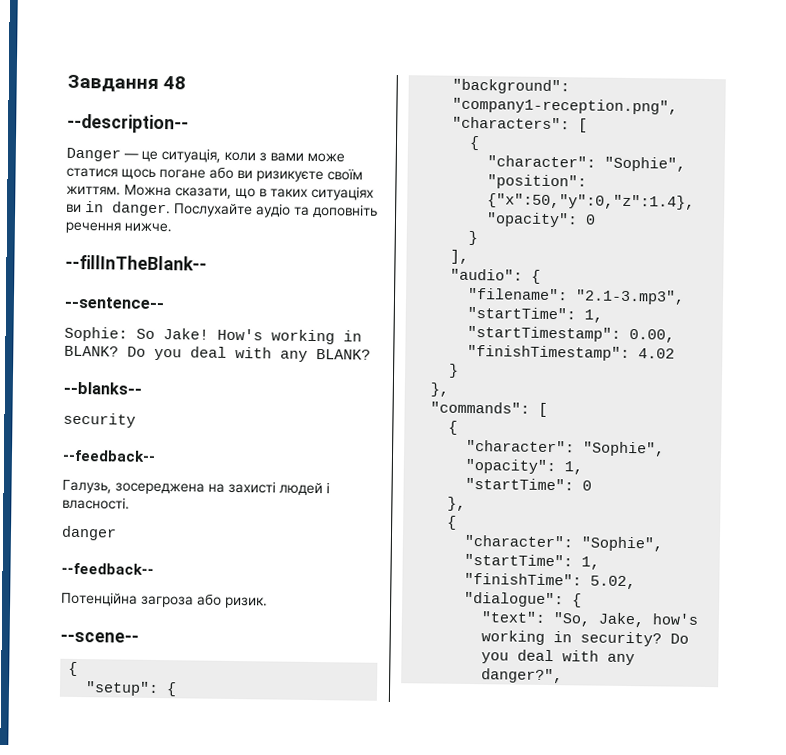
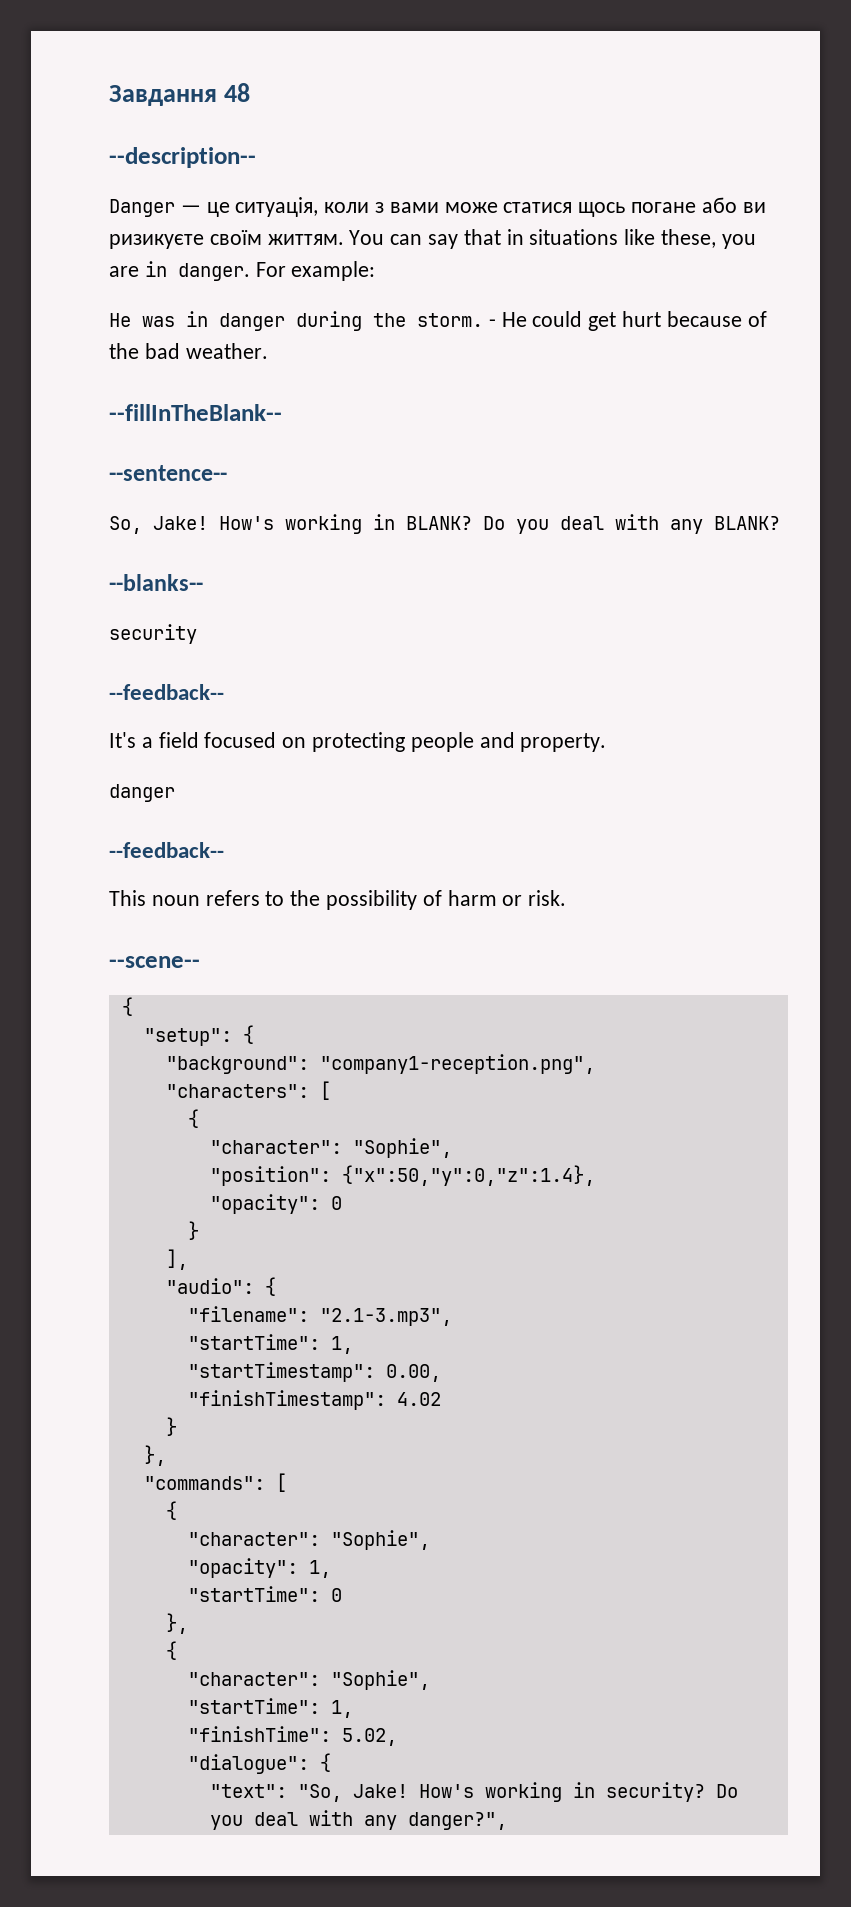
- Можна сказати, що в таких ситуаціях ви in danger. Послухайте аудіо та доповніть речення нижче.
+ You can say that in situations like these, you are in danger. For example:
+ He was in danger during the storm. - He could get hurt because of the bad weather.
- Sophie: So Jake!
+ So, Jake!
- Галузь, зосереджена на захисті людей і власності.
+ It's a field focused on protecting people and property.
  danger
  --feedback--
- Потенційна загроза або ризик.
+ This noun refers to the possibility of harm or risk.
- "text": "So, Jake, how's working in security?
+ "text": "So, Jake! How's working in security?

